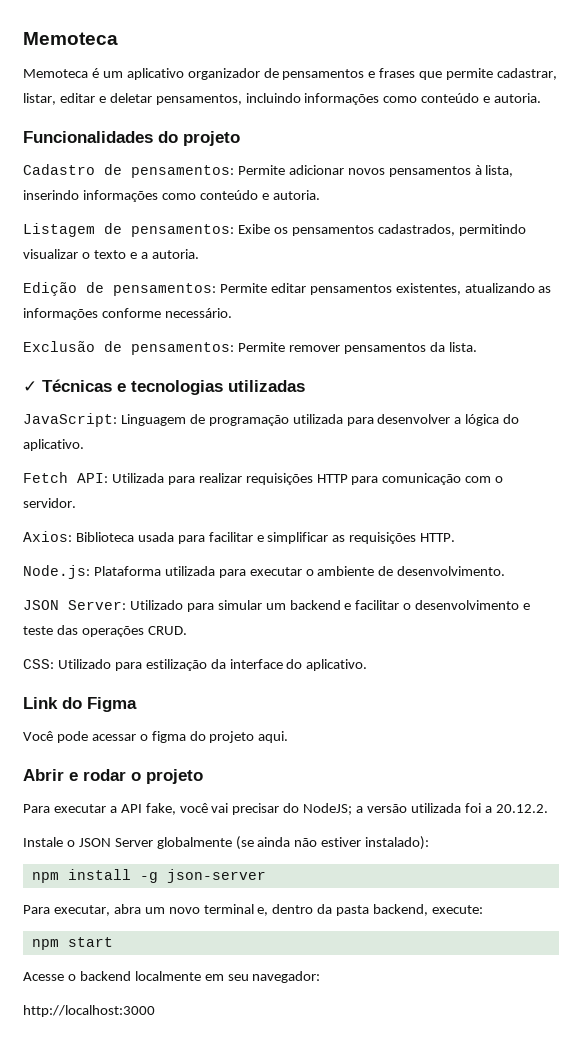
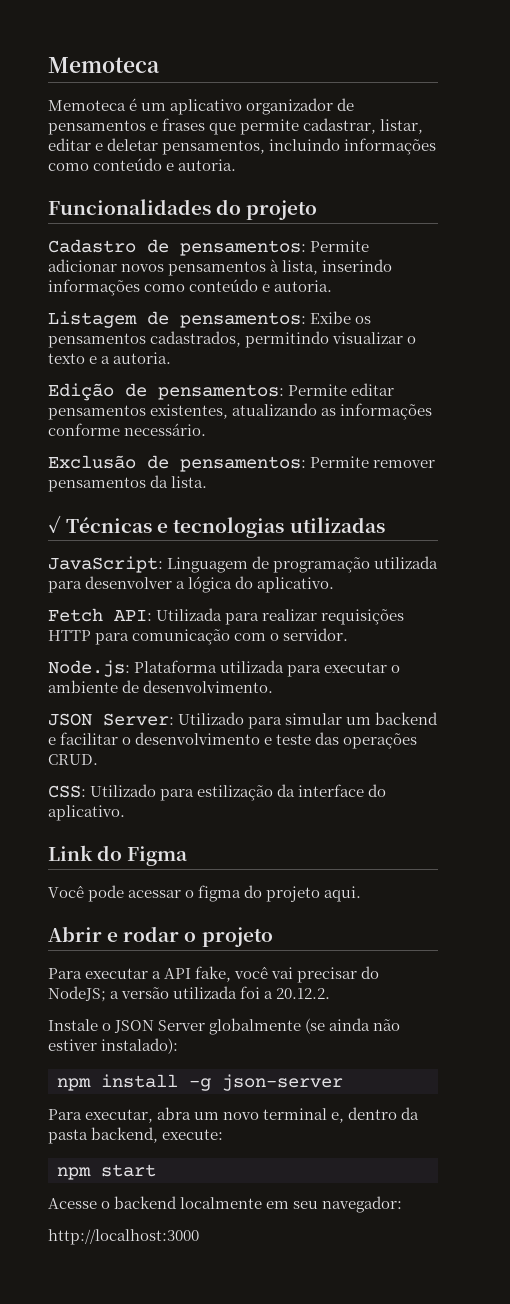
- Axios: Biblioteca usada para facilitar e simplificar as requisições HTTP.

